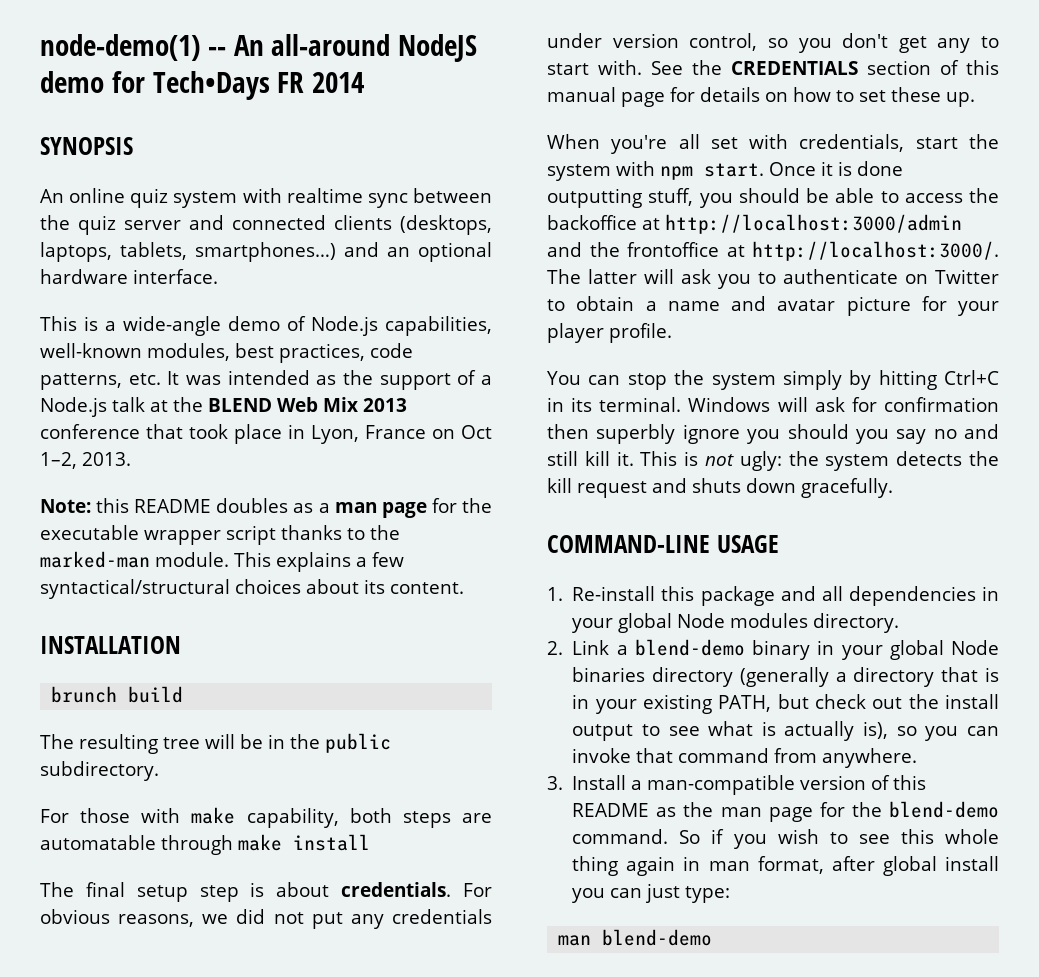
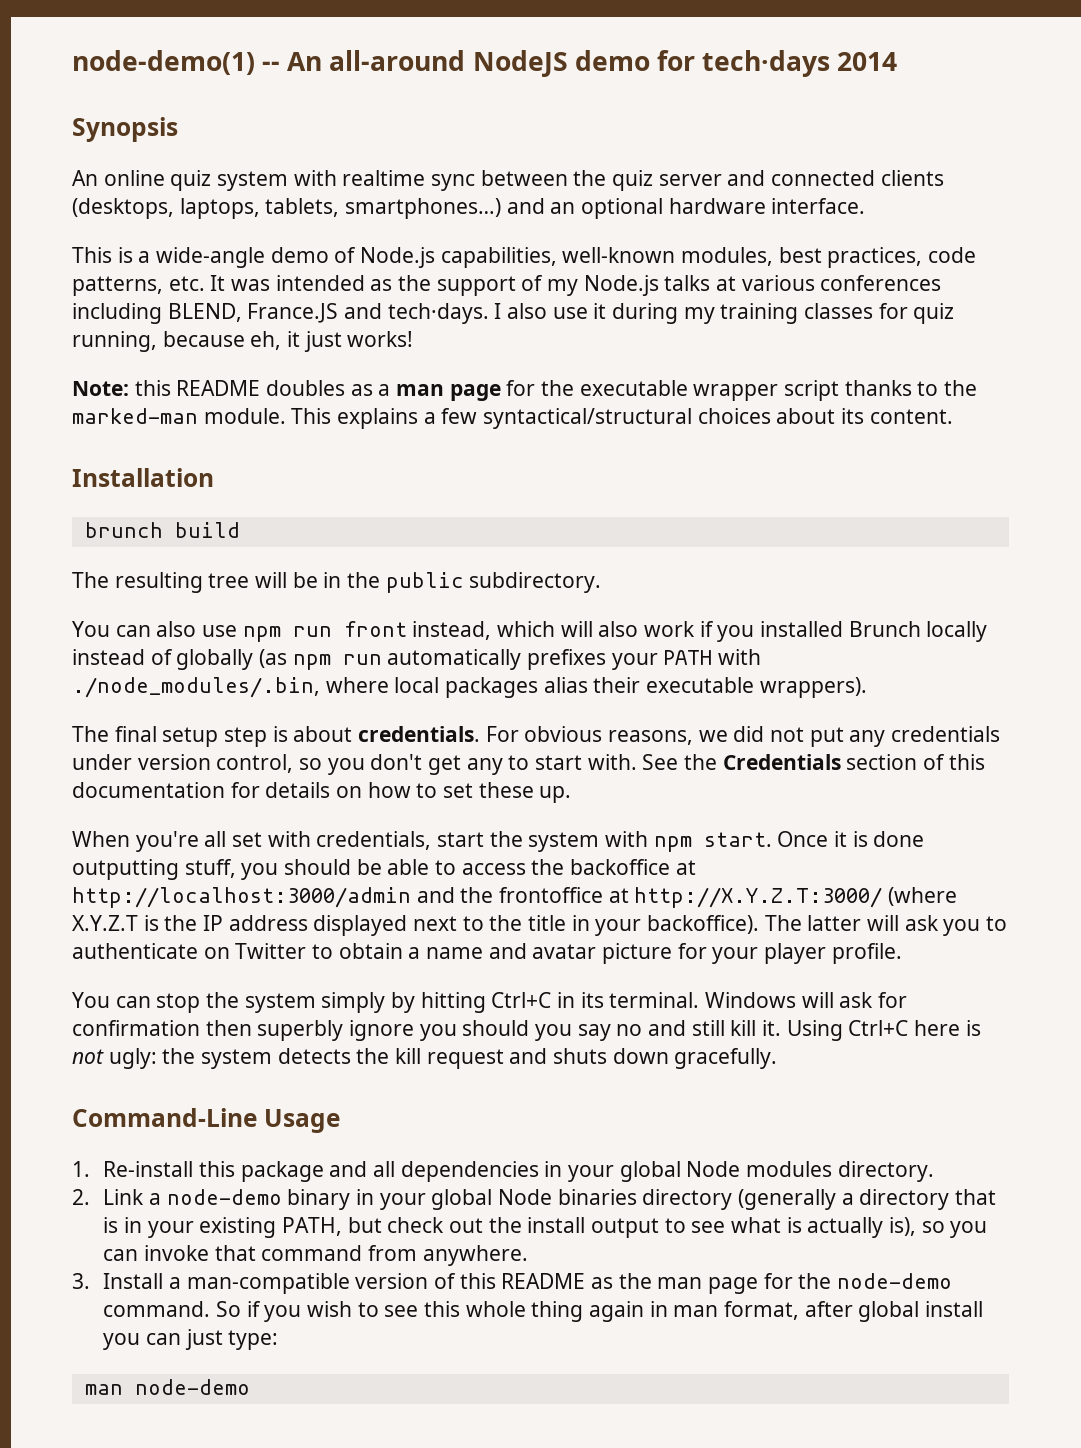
- node-demo(1) -- An all-around NodeJS demo for Tech•Days FR 2014
+ node-demo(1) -- An all-around NodeJS demo for tech·days 2014
- SYNOPSIS
+ Synopsis
- This is a wide-angle demo of Node.js capabilities, well-known modules, best practices, code patterns, etc. It was intended as the support of a Node.js talk at the BLEND Web Mix 2013 conference that took place in Lyon, France on Oct 1–2, 2013.
+ This is a wide-angle demo of Node.js capabilities, well-known modules, best practices, code patterns, etc. It was intended as the support of my Node.js talks at various conferences including BLEND, France.JS and tech·days. I also use it during my training classes for quiz running, because eh, it just works!
- INSTALLATION
+ Installation
- For those with make capability, both steps are automatable through make install
+ You can also use npm run front instead, which will also work if you installed Brunch locally instead of globally (as npm run automatically prefixes your PATH with ./node_modules/.bin, where local packages alias their executable wrappers).
- See the CREDENTIALS section of this manual page for details on how to set these up.
+ See the Credentials section of this documentation for details on how to set these up.
- Once it is done outputting stuff, you should be able to access the backoffice at http://localhost:3000/admin and the frontoffice at http://localhost:3000/.
+ Once it is done outputting stuff, you should be able to access the backoffice at http://localhost:3000/admin and the frontoffice at http://X.Y.Z.T:3000/ (where X.Y.Z.T is the IP address displayed next to the title in your backoffice).
- This is not ugly: the system detects the kill request and shuts down gracefully.
+ Using Ctrl+C here is not ugly: the system detects the kill request and shuts down gracefully.
- COMMAND-LINE USAGE
+ Command-Line Usage
- 2. Link a blend-demo binary in your global Node binaries directory (generally a directory that is in your existing PATH, but check out the install output to see what is actually is), so you can invoke that command from anywhere.
+ 2. Link a node-demo binary in your global Node binaries directory (generally a directory that is in your existing PATH, but check out the install output to see what is actually is), so you can invoke that command from anywhere.
- 3. Install a man-compatible version of this README as the man page for the blend-demo command.
+ 3. Install a man-compatible version of this README as the man page for the node-demo command.
- man blend-demo
+ man node-demo

